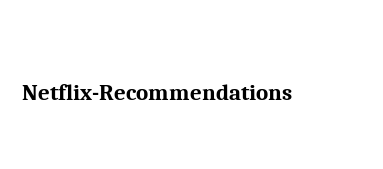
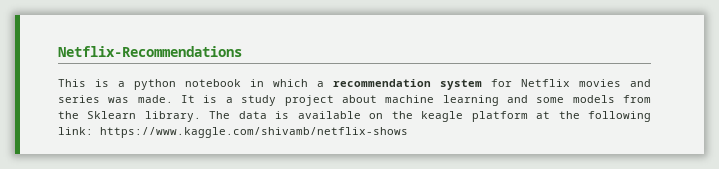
+ This is a python notebook in which a recommendation system for Netflix movies and series was made. It is a study project about machine learning and some models from the Sklearn library. The data is available on the keagle platform at the following link: https://www.kaggle.com/shivamb/netflix-shows

